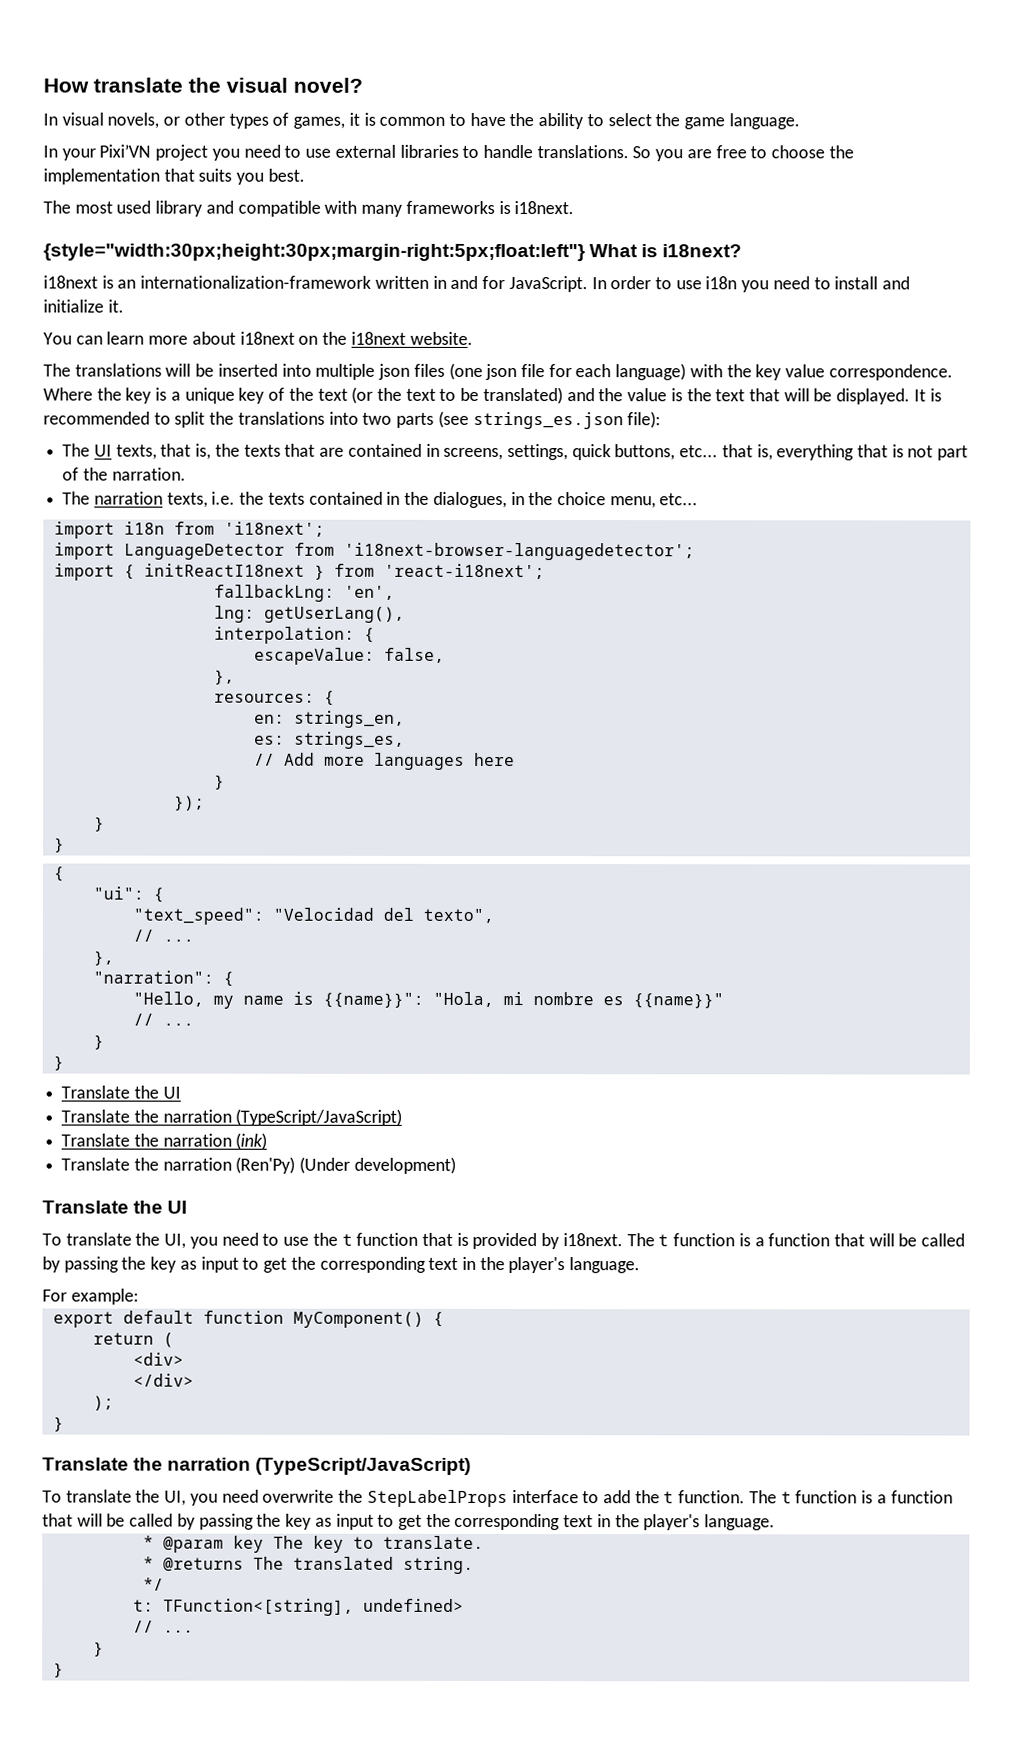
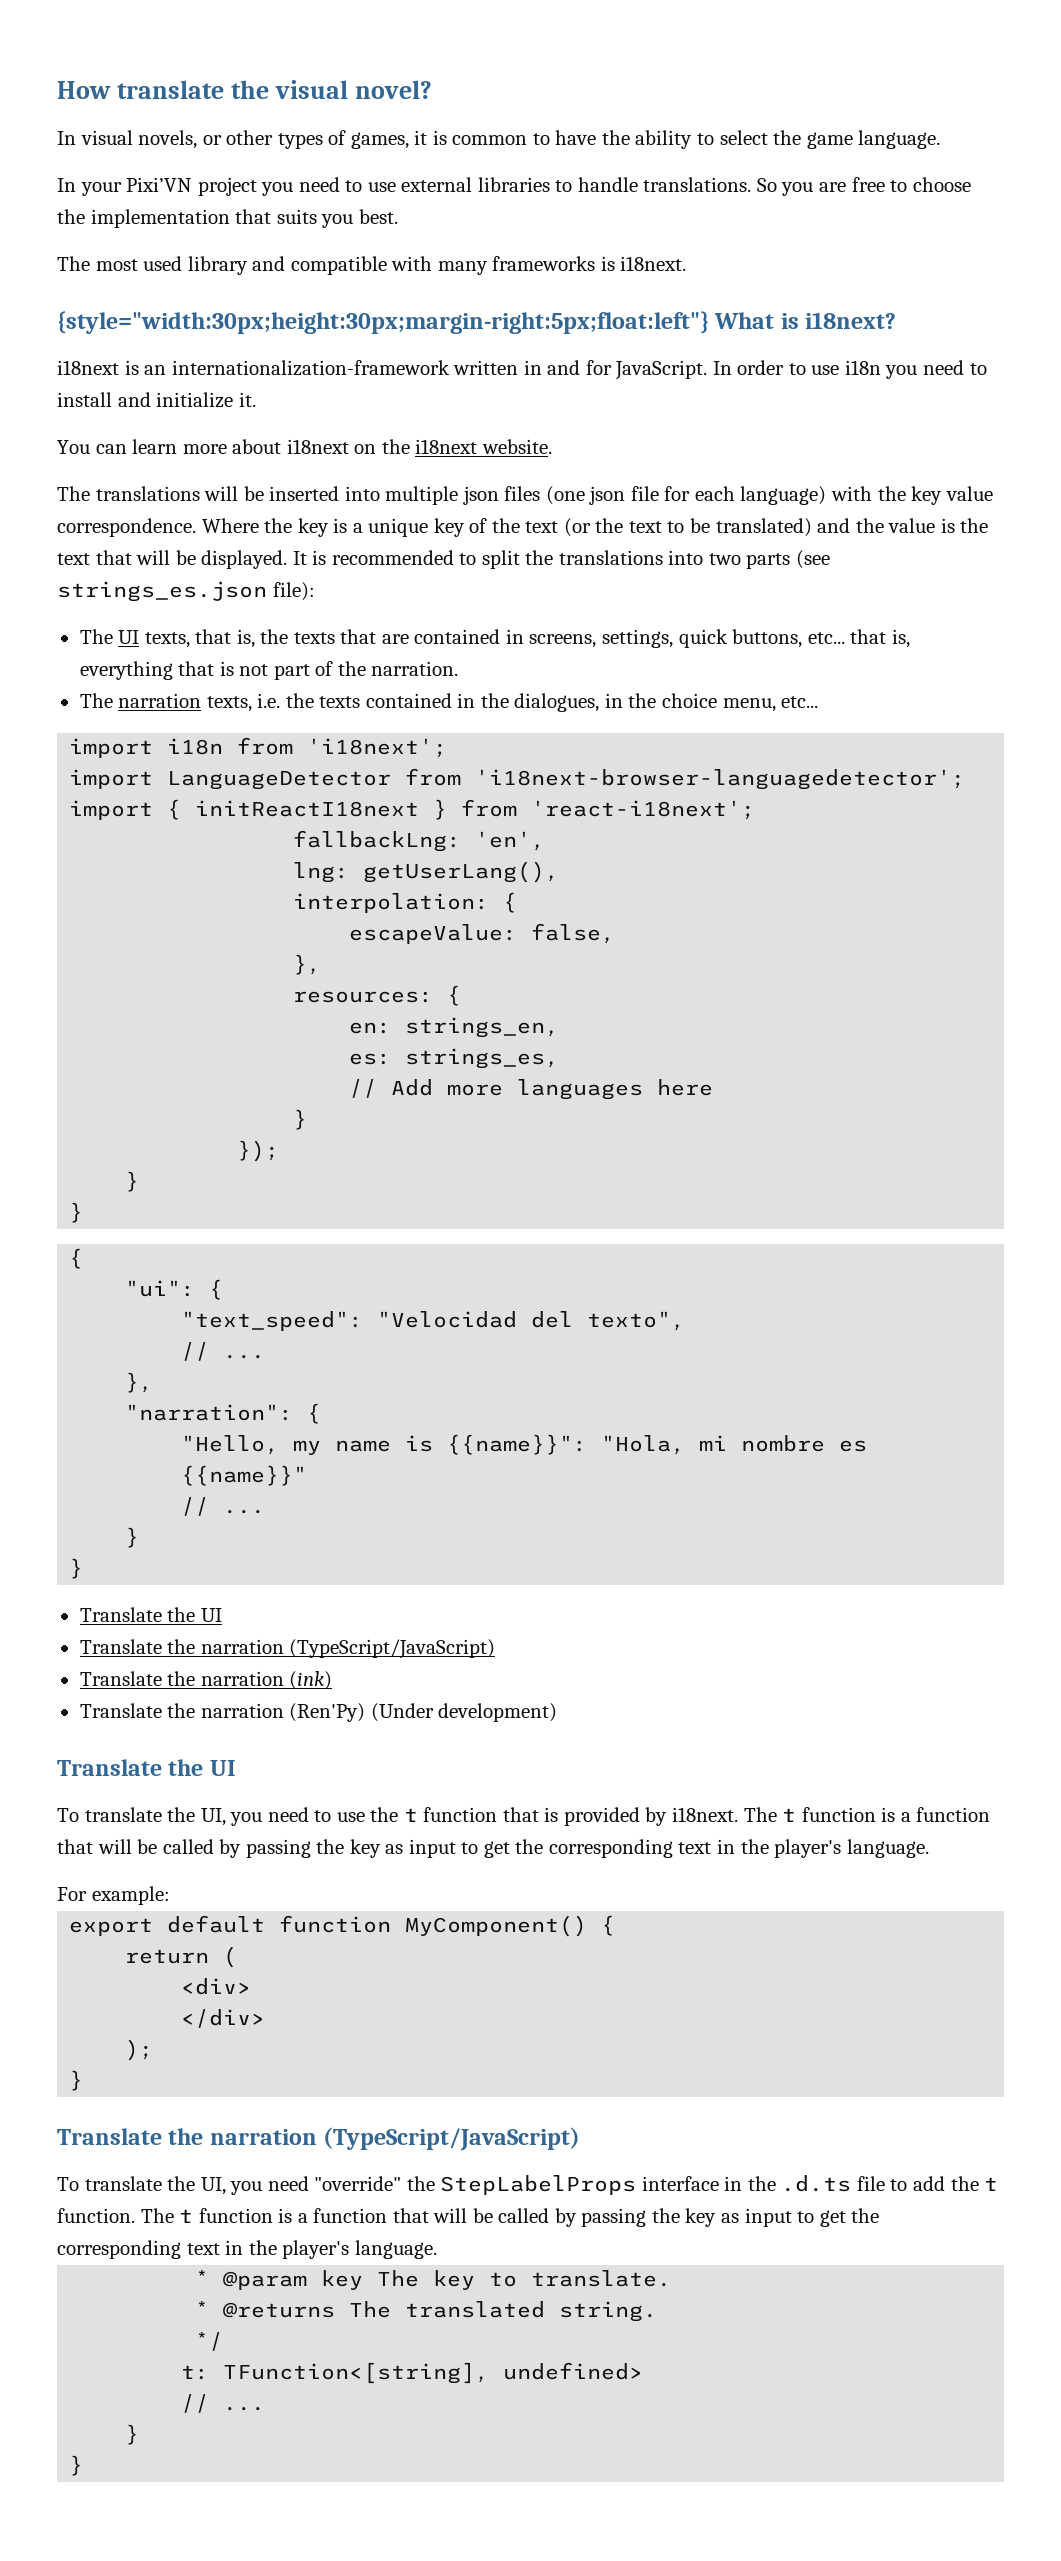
- To translate the UI, you need overwrite the StepLabelProps interface to add the t function.
+ To translate the UI, you need "override" the StepLabelProps interface in the .d.ts file to add the t function.

